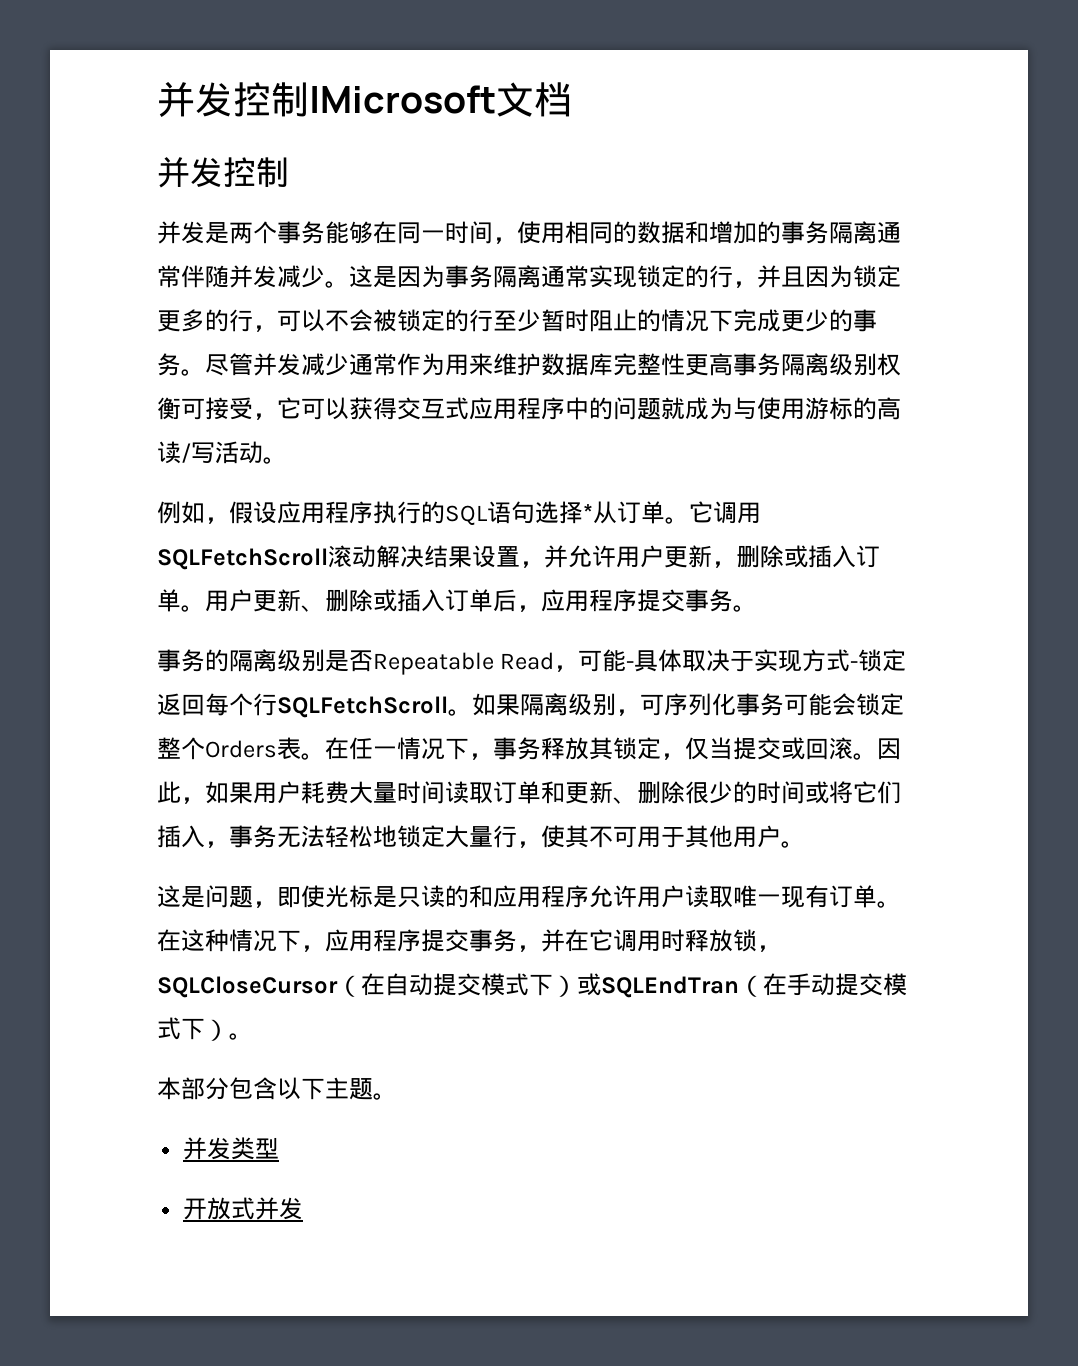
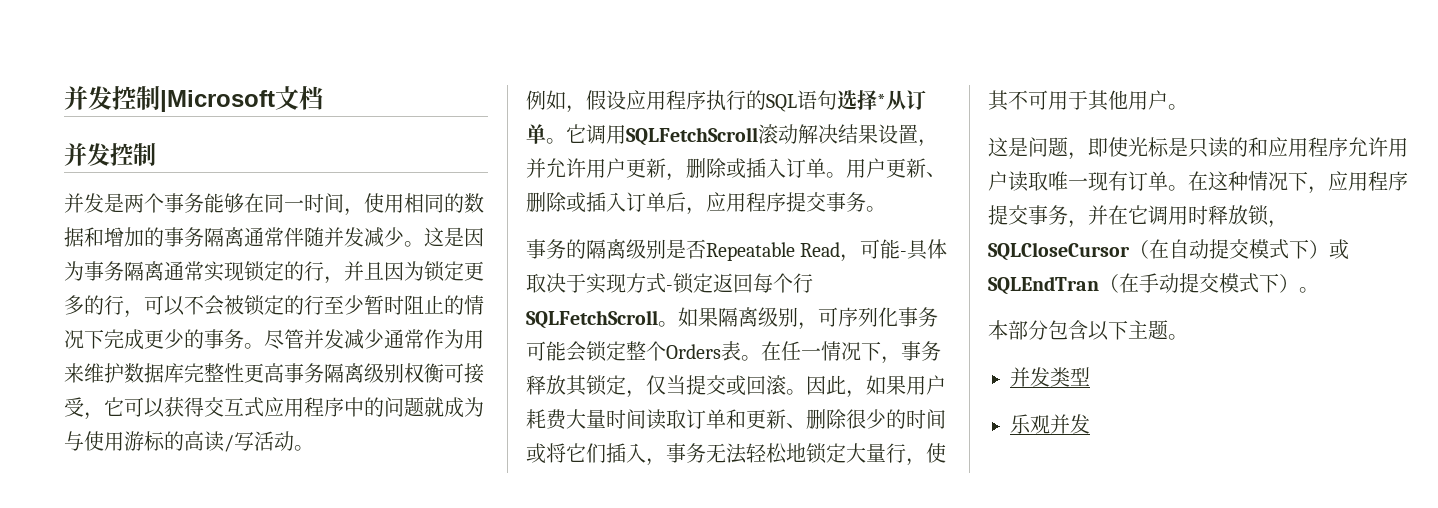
- 开放式并发
+ 乐观并发

